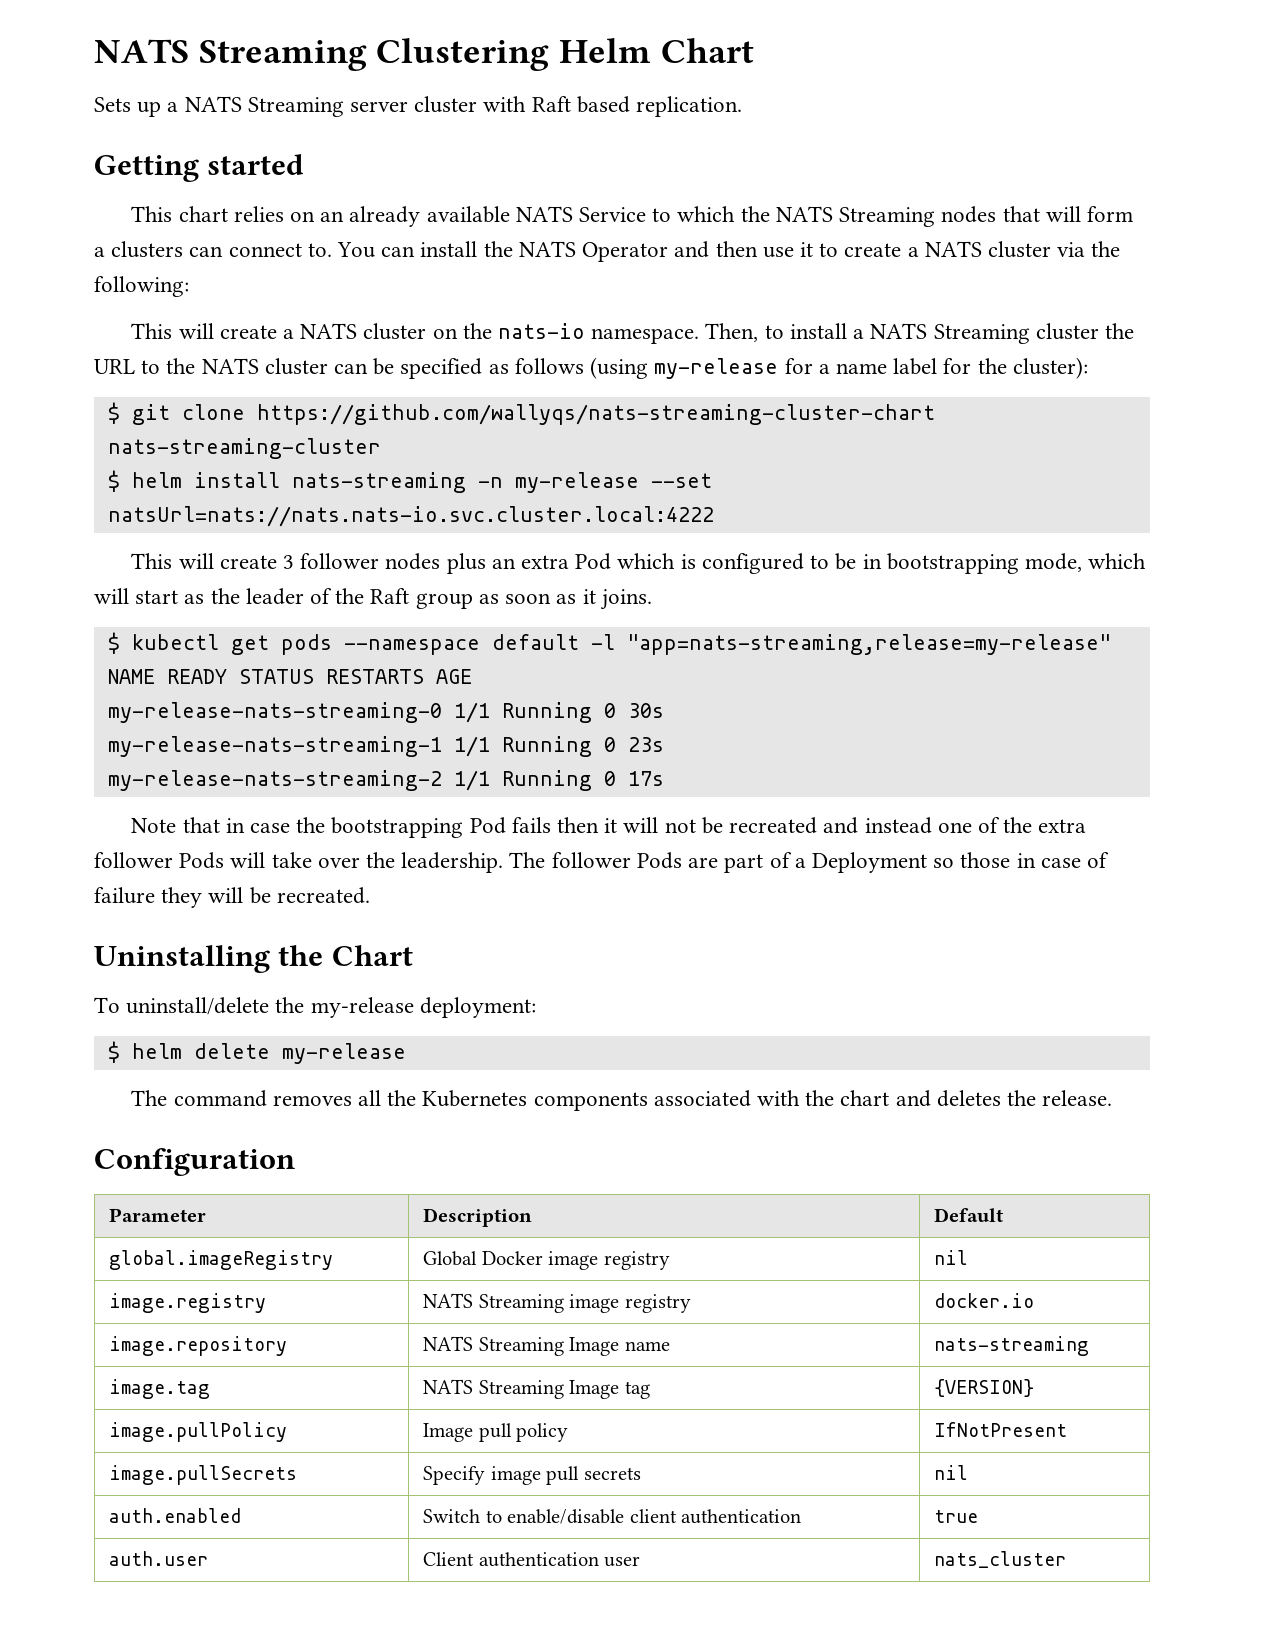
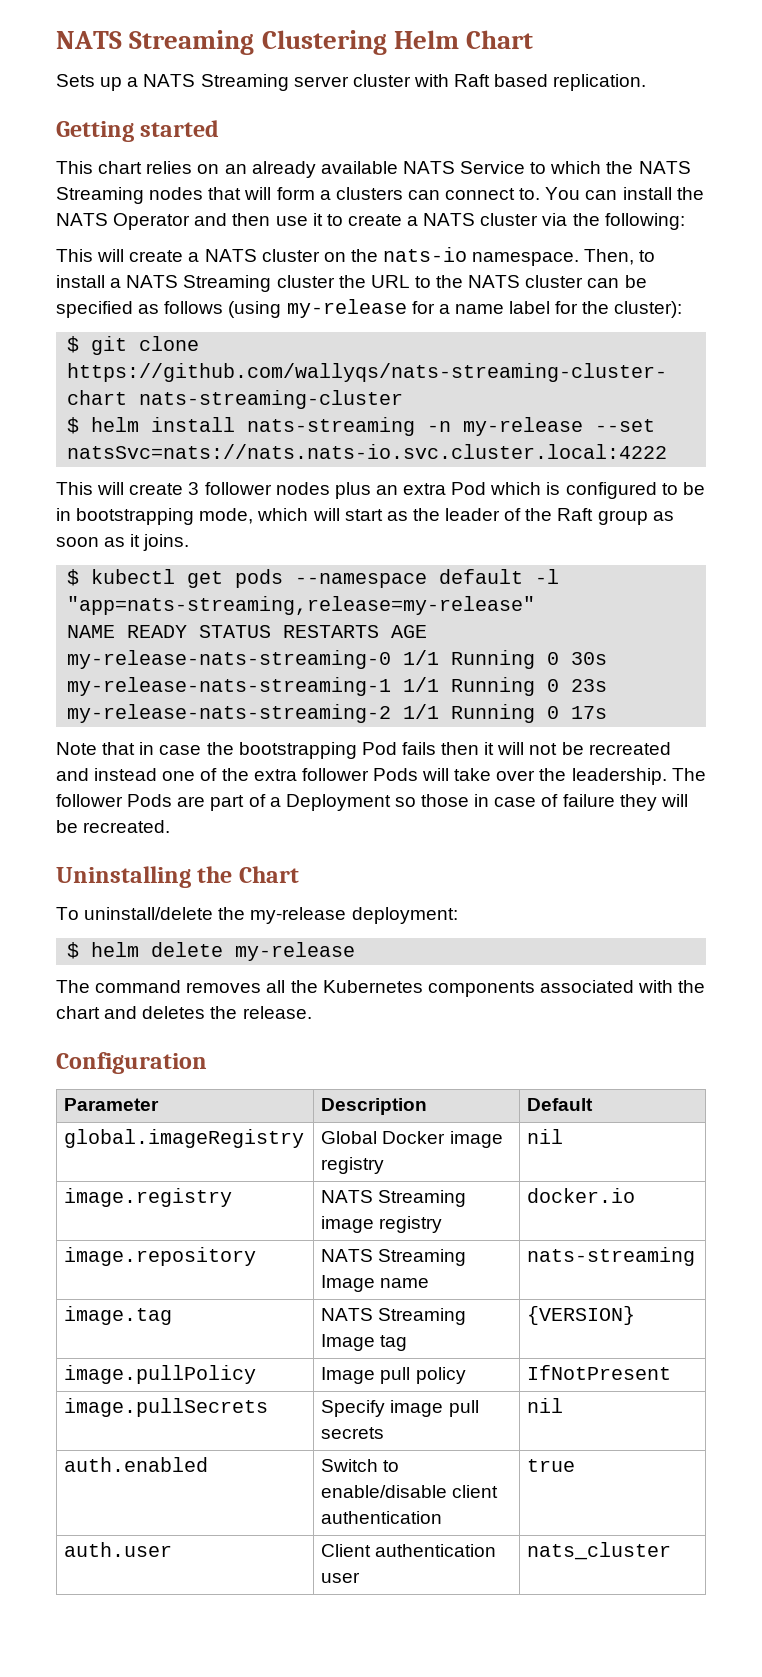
- $ helm install nats-streaming -n my-release --set natsUrl=nats://nats.nats-io.svc.cluster.local:4222
+ $ helm install nats-streaming -n my-release --set natsSvc=nats://nats.nats-io.svc.cluster.local:4222

